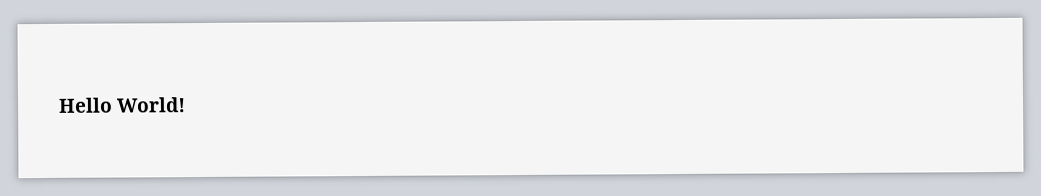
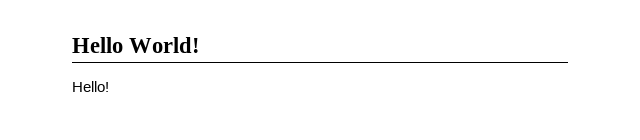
+ Hello!

